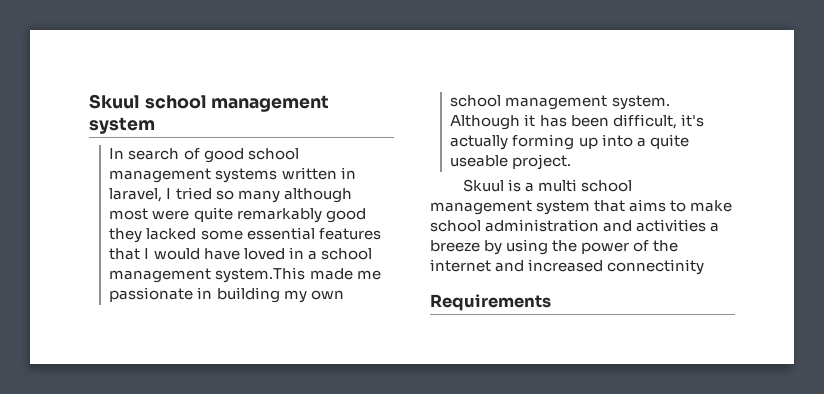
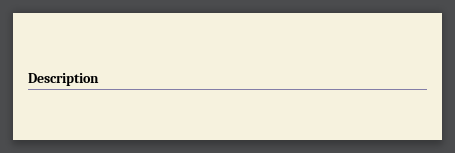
- Skuul school management system
- In search of good school management systems written in laravel, I tried so many although most were quite remarkably good they lacked some essential features that I would have loved in a school management system.This made me passionate in building my own school management system. Although it has been difficult, it's actually forming up into a quite useable project.
- Skuul is a multi school management system that aims to make school administration and activities a breeze by using the power of the internet and increased connectinity
- Requirements
+ Description

